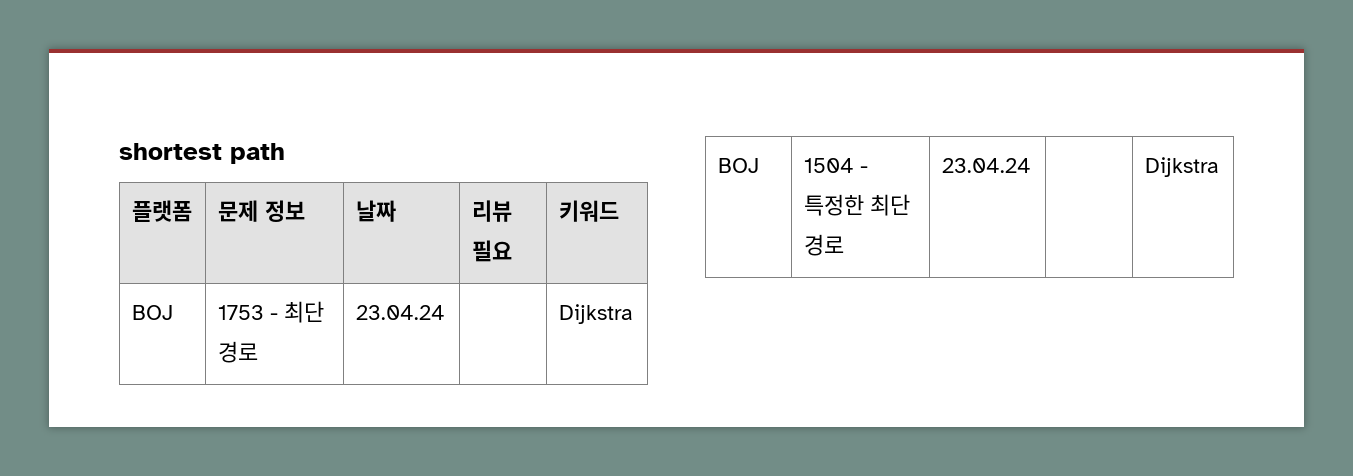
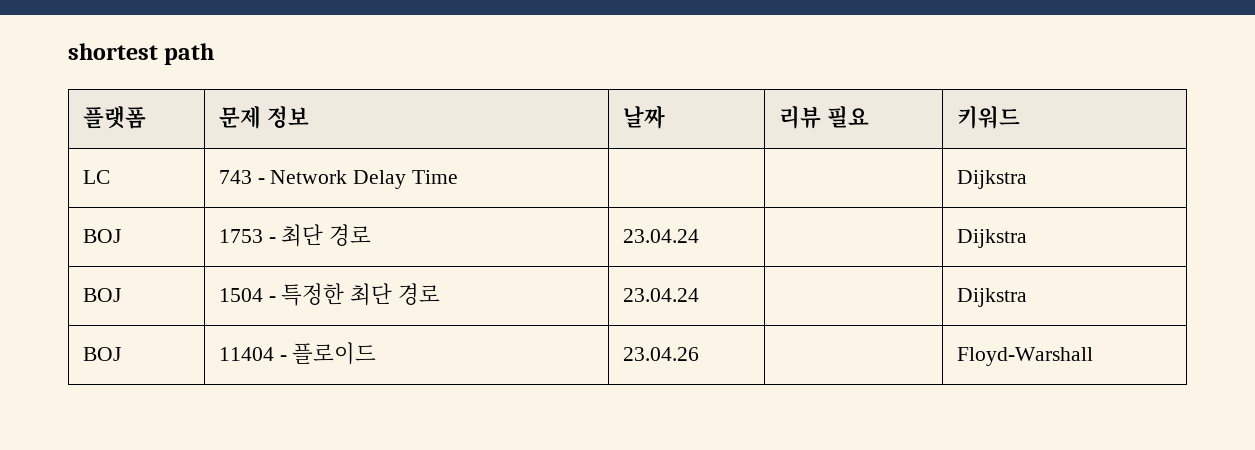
+ LC | 743 - Network Delay Time | | | Dijkstra
+ BOJ | 11404 - 플로이드 | 23.04.26 | | Floyd-Warshall

